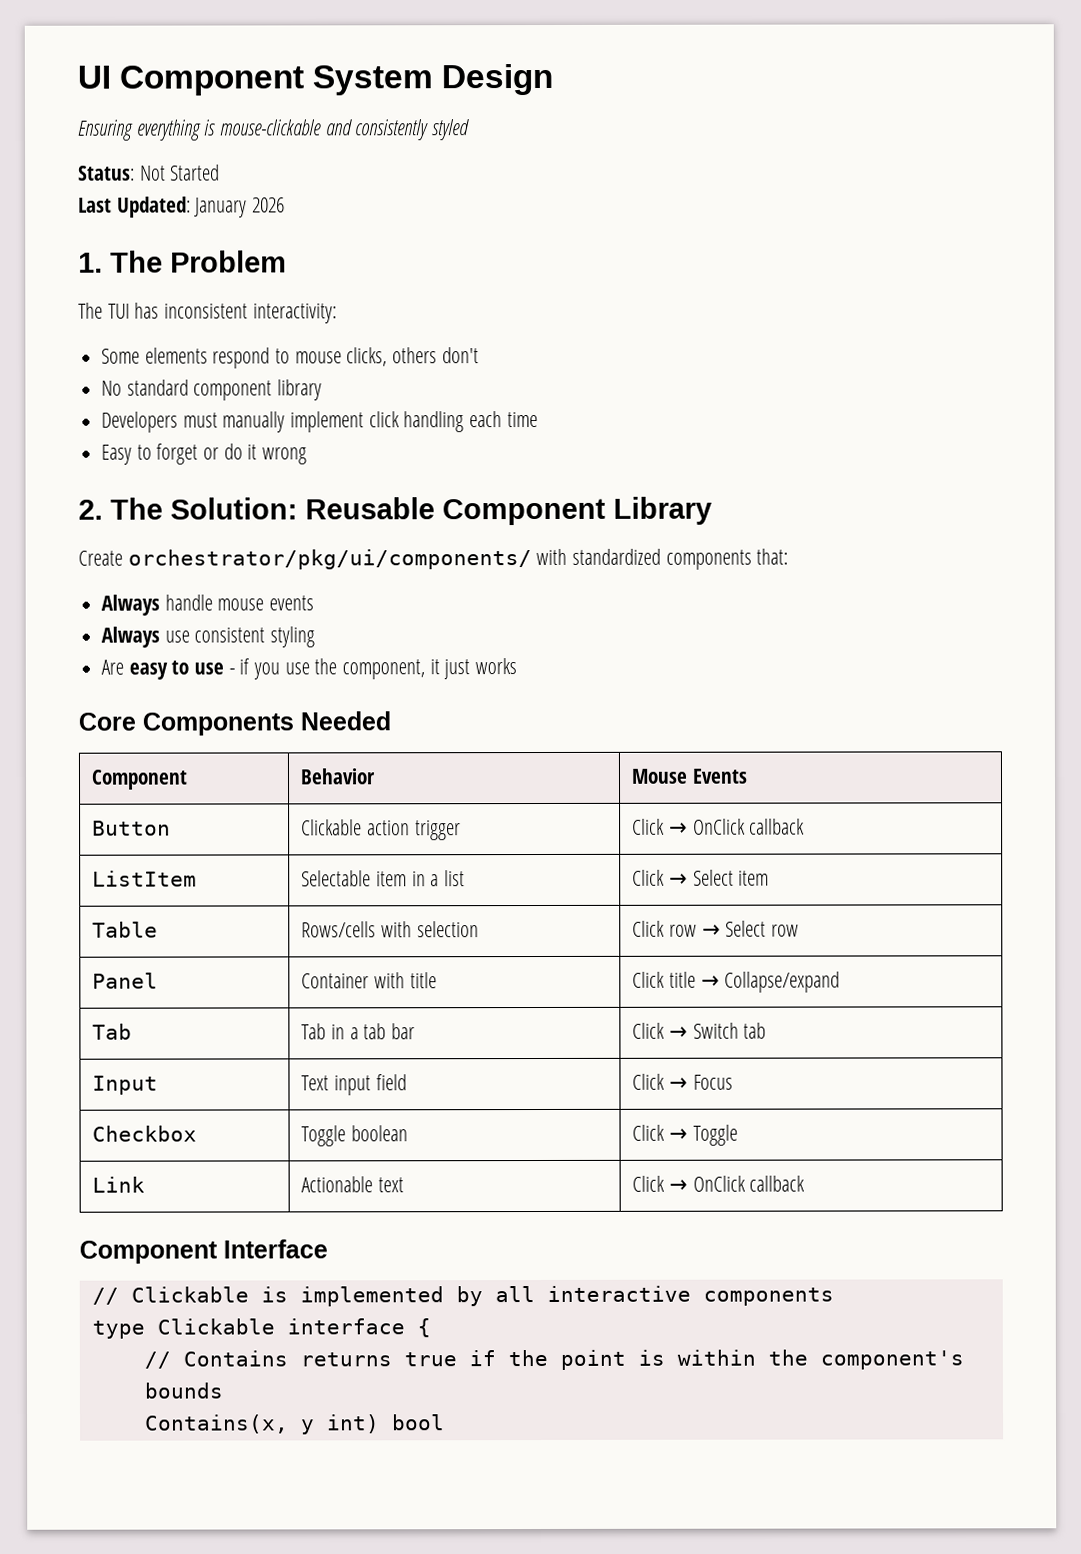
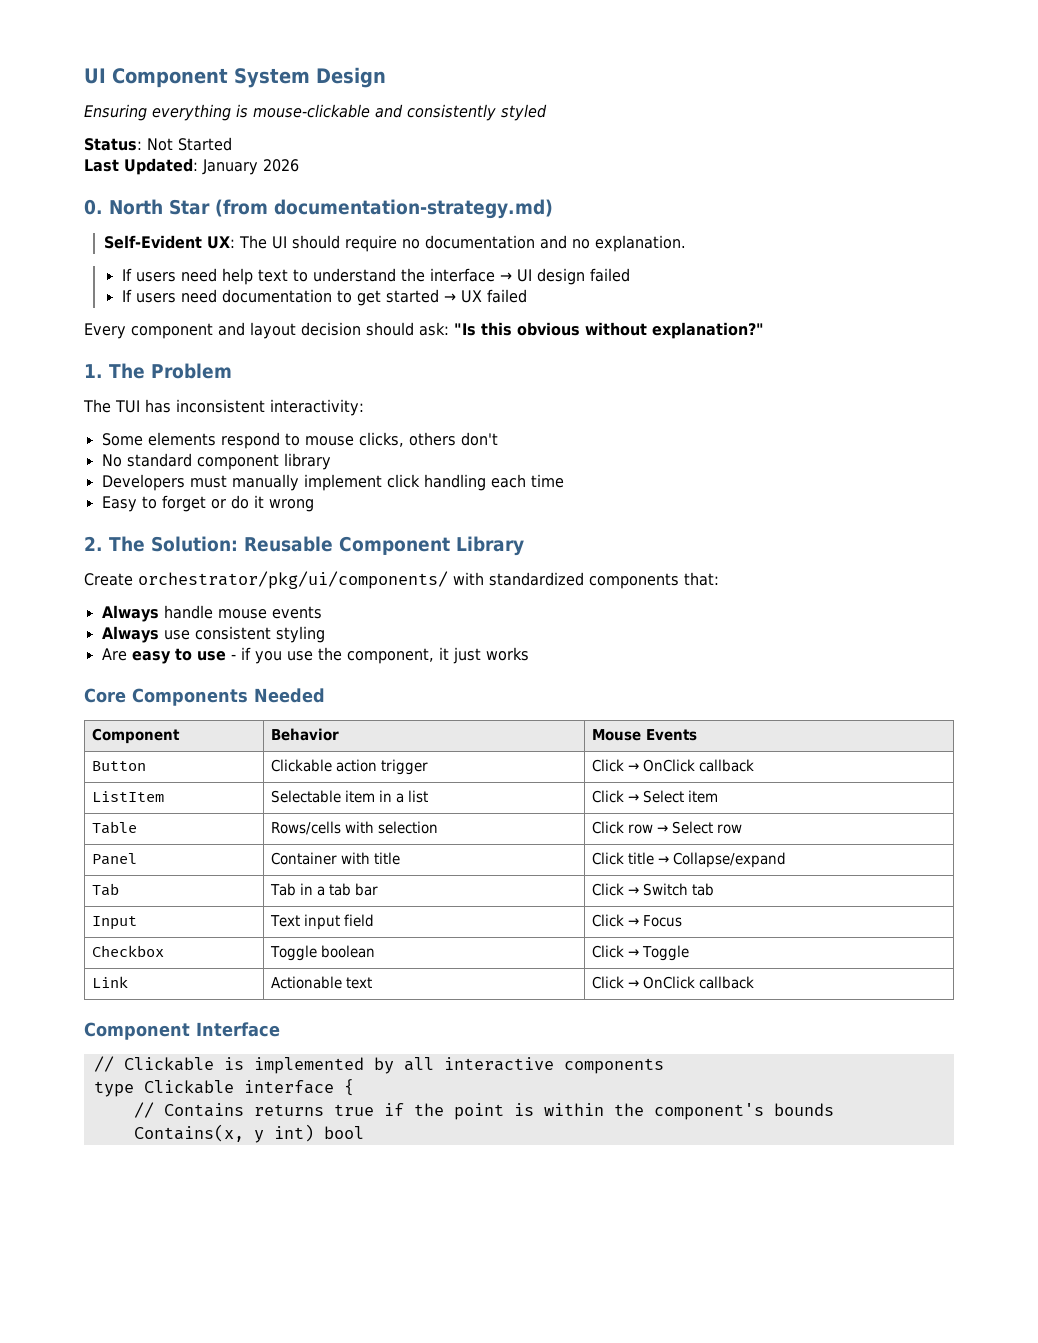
+ 0. North Star (from documentation-strategy.md)
+ Self-Evident UX: The UI should require no documentation and no explanation.
+ If users need help text to understand the interface → UI design failed
+ If users need documentation to get started → UX failed
+ Every component and layout decision should ask: "Is this obvious without explanation?"

